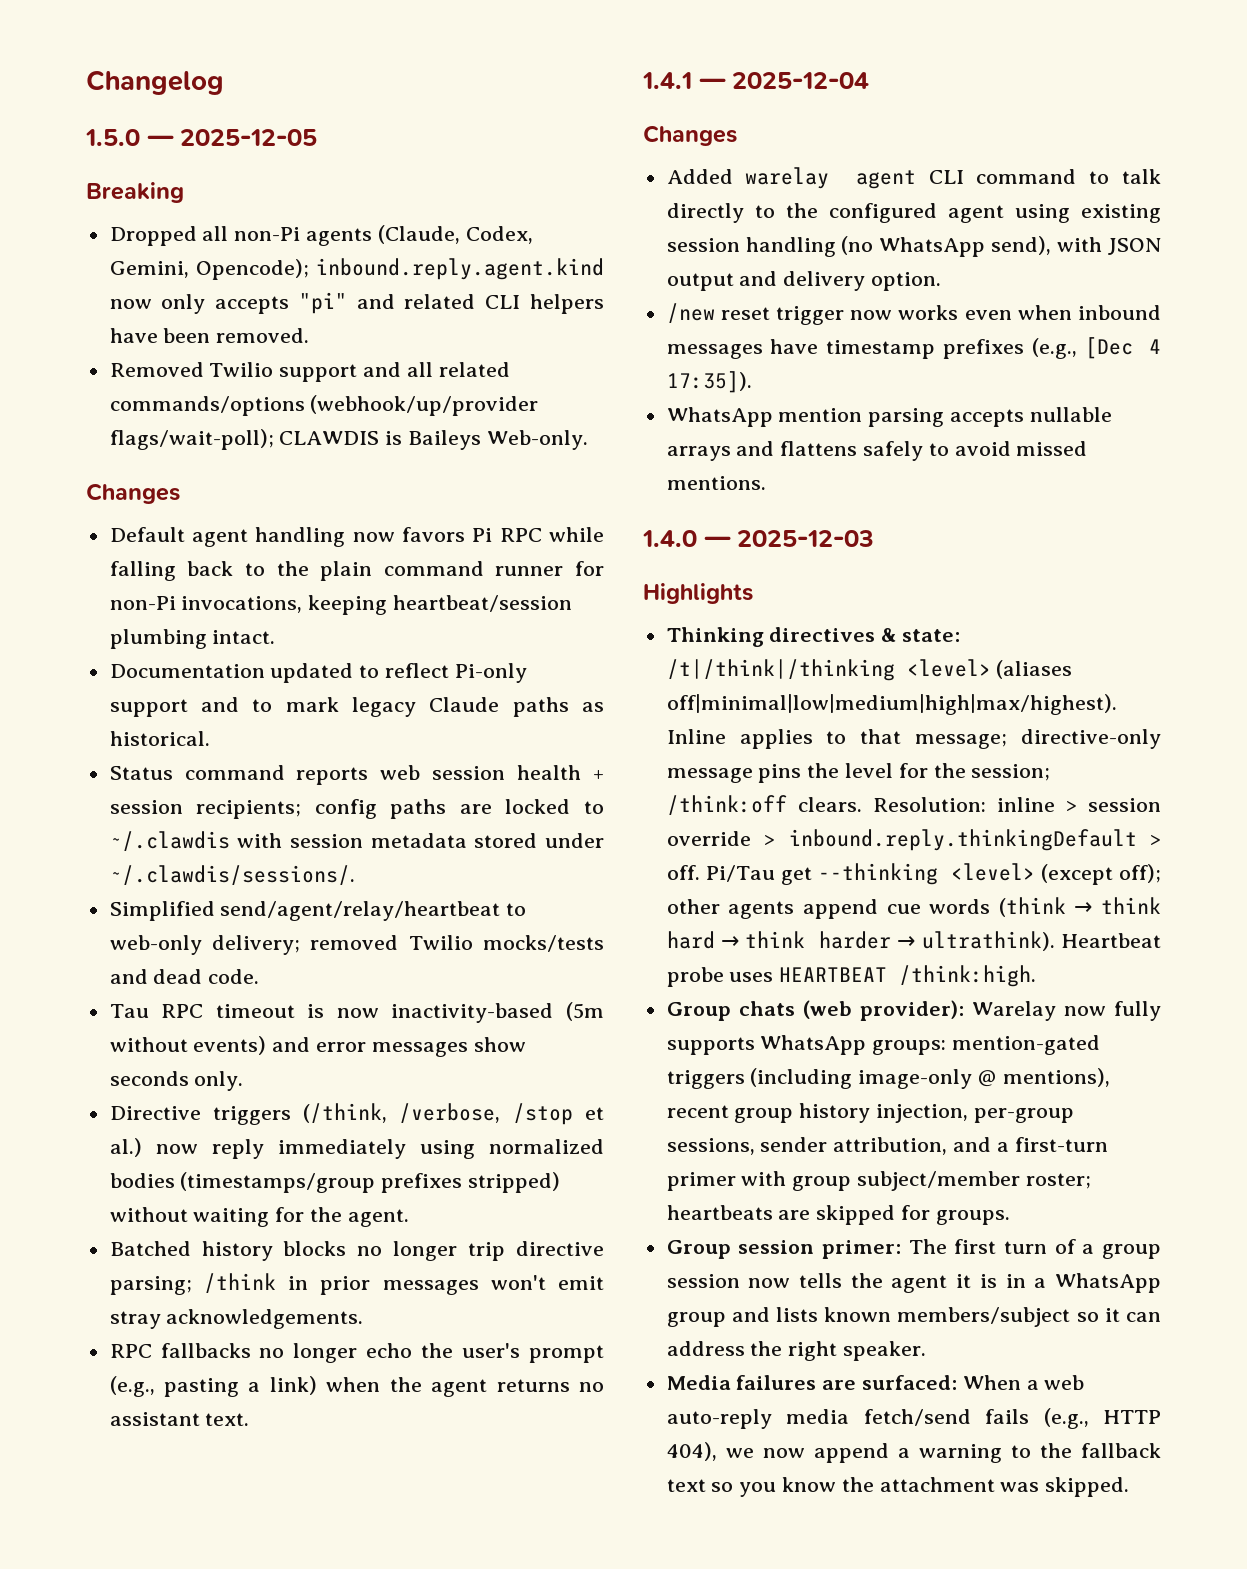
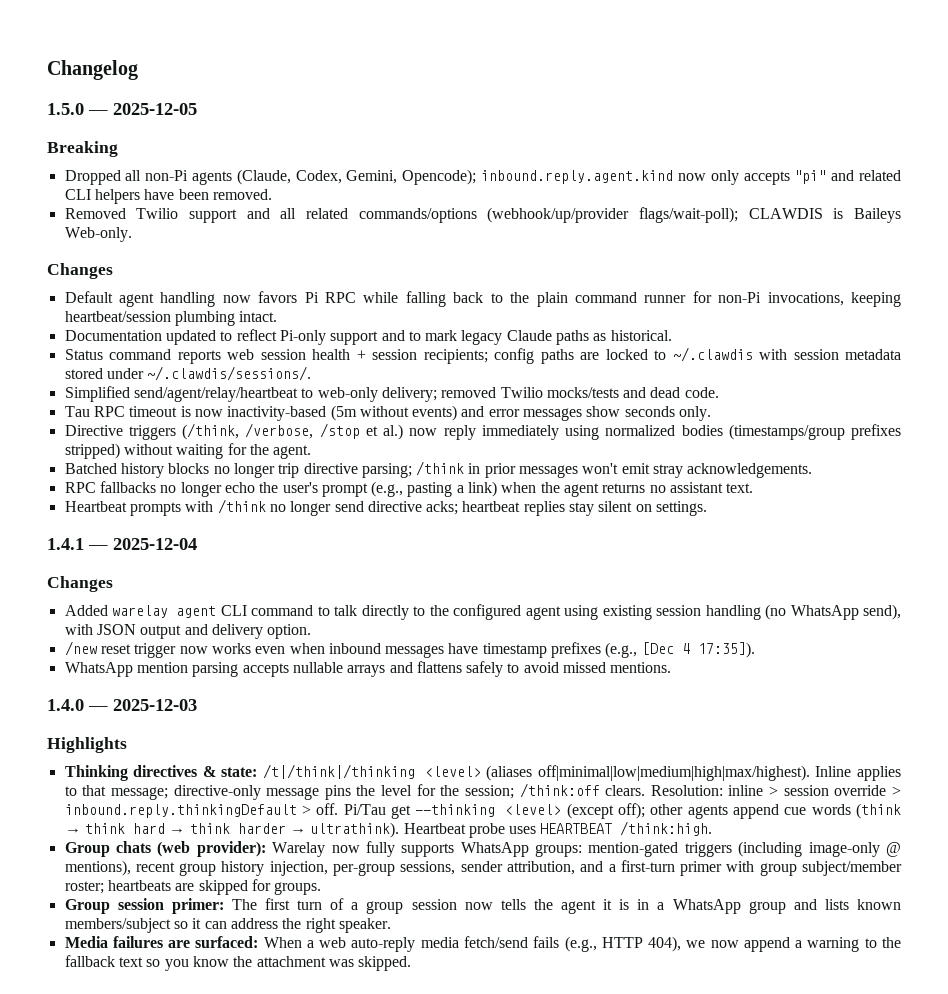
+ Heartbeat prompts with /think no longer send directive acks; heartbeat replies stay silent on settings.

